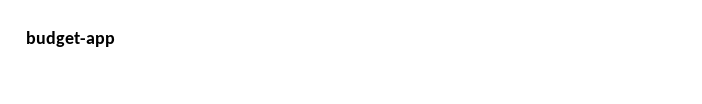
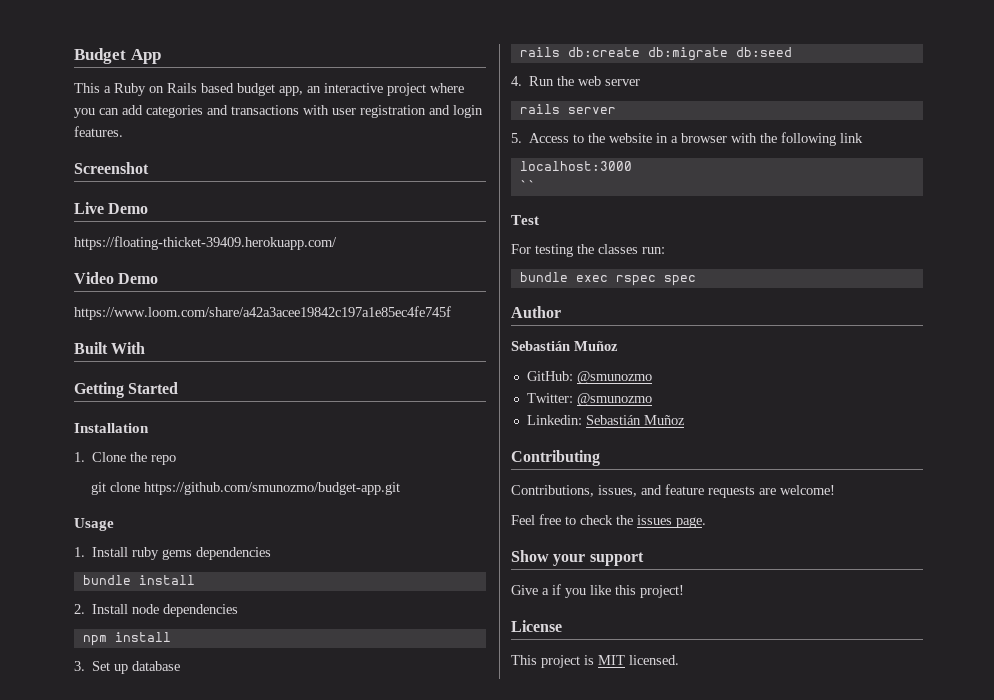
- budget-app
+ Budget App
+ This a Ruby on Rails based budget app, an interactive project where you can add categories and transactions with user registration and login features.
+ Screenshot
+ Live Demo
+ https://floating-thicket-39409.herokuapp.com/
+ Video Demo
+ https://www.loom.com/share/a42a3acee19842c197a1e85ec4fe745f
+ Built With
+ Getting Started
+ Installation
+ 1. Clone the repo
+ git clone https://github.com/smunozmo/budget-app.git
+ Usage
+ 1. Install ruby gems dependencies
+ bundle install
+ 2. Install node dependencies
+ npm install
+ 3. Set up database
+ rails db:create db:migrate db:seed
+ 4. Run the web server
+ rails server
+ 5. Access to the website in a browser with the following link
+ localhost:3000
+ ``
+ Test
+ For testing the classes run:
+ bundle exec rspec spec
+ Author
+ Sebastián Muñoz
+ GitHub: @smunozmo
+ Twitter: @smunozmo
+ Linkedin: Sebastián Muñoz
+ Contributing
+ Contributions, issues, and feature requests are welcome!
+ Feel free to check the issues page.
+ Show your support
+ Give a if you like this project!
+ License
+ This project is MIT licensed.

